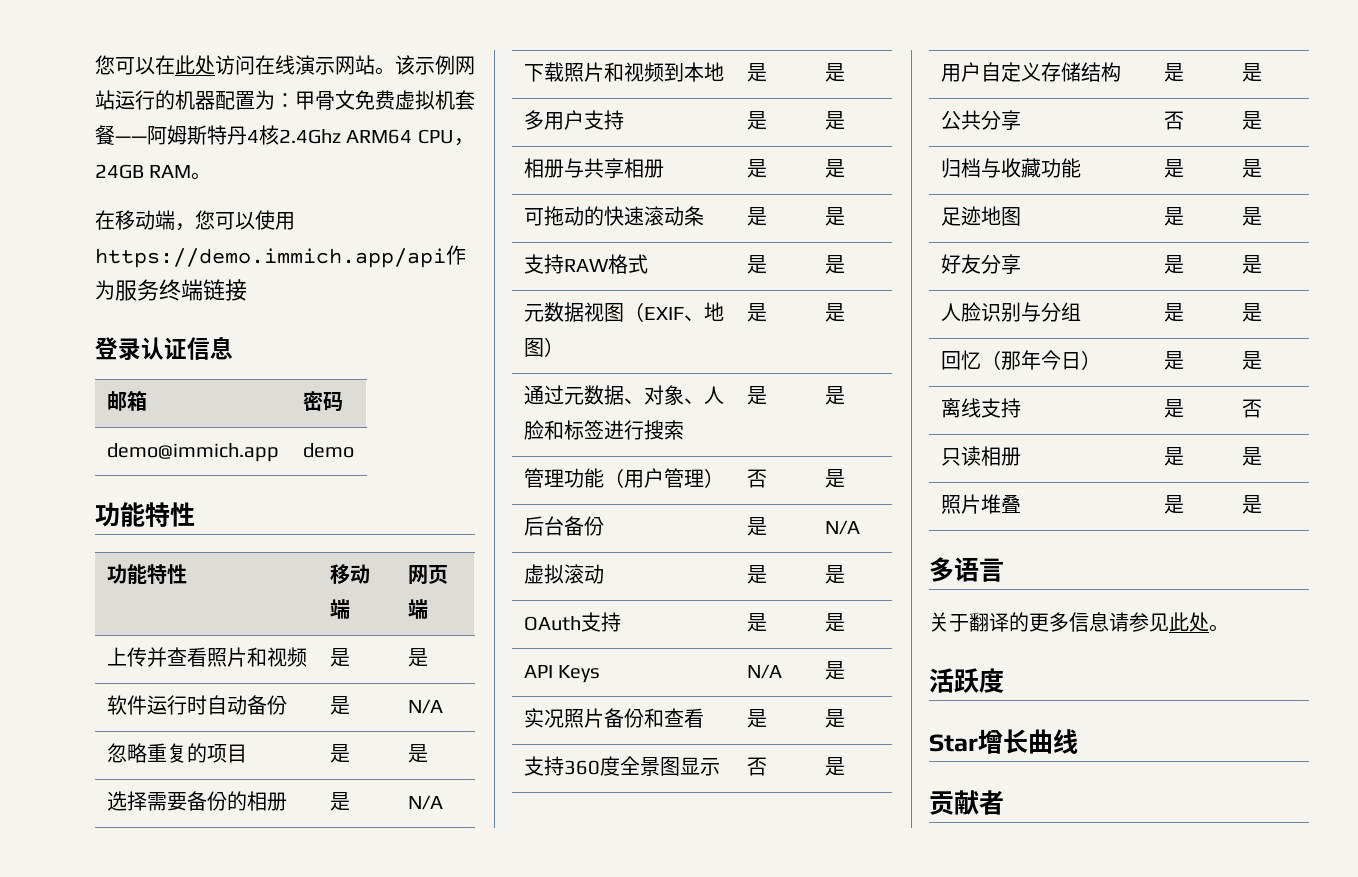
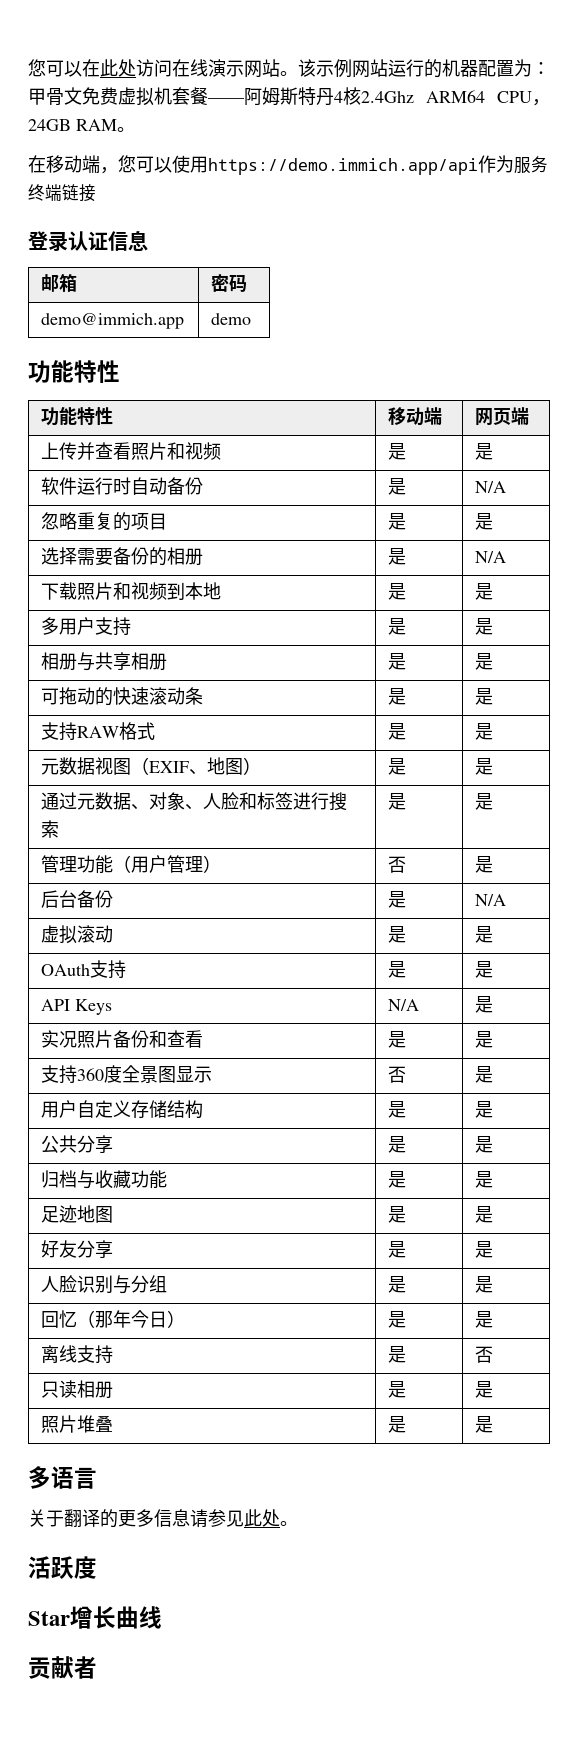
- 公共分享 | 否 | 是
+ 公共分享 | 是 | 是

